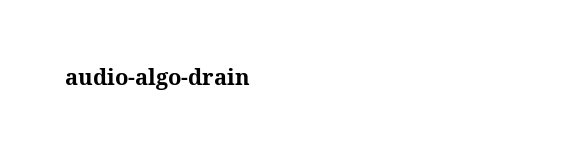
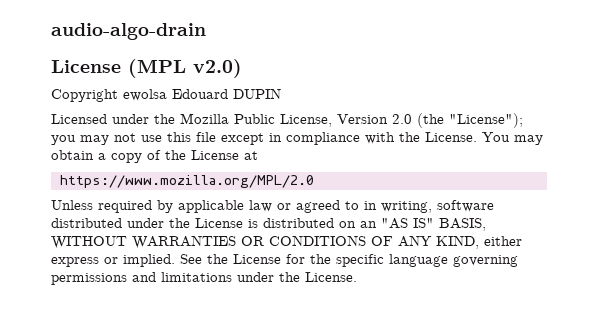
+ License (MPL v2.0)
+ Copyright ewolsa Edouard DUPIN
+ Licensed under the Mozilla Public License, Version 2.0 (the "License"); you may not use this file except in compliance with the License. You may obtain a copy of the License at
+ https://www.mozilla.org/MPL/2.0
+ Unless required by applicable law or agreed to in writing, software distributed under the License is distributed on an "AS IS" BASIS, WITHOUT WARRANTIES OR CONDITIONS OF ANY KIND, either express or implied. See the License for the specific language governing permissions and limitations under the License.

